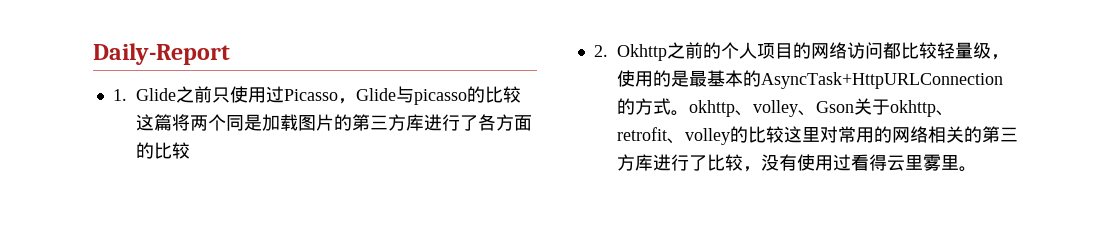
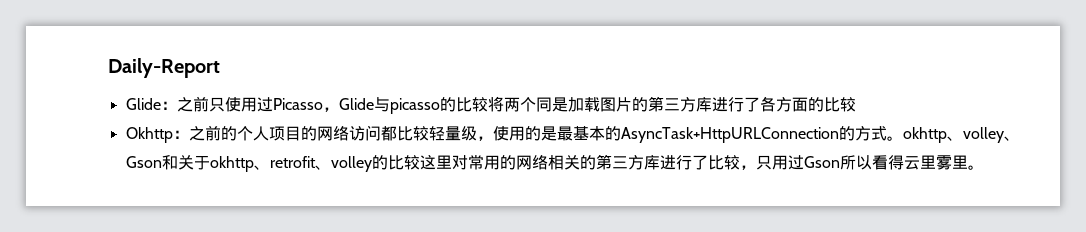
- 1. Glide之前只使用过Picasso，Glide与picasso的比较这篇将两个同是加载图片的第三方库进行了各方面的比较
+ Glide：之前只使用过Picasso，Glide与picasso的比较将两个同是加载图片的第三方库进行了各方面的比较
- 2. Okhttp之前的个人项目的网络访问都比较轻量级，使用的是最基本的AsyncTask+HttpURLConnection的方式。okhttp、volley、Gson关于okhttp、retrofit、volley的比较这里对常用的网络相关的第三方库进行了比较，没有使用过看得云里雾里。
+ Okhttp：之前的个人项目的网络访问都比较轻量级，使用的是最基本的AsyncTask+HttpURLConnection的方式。okhttp、volley、Gson和关于okhttp、retrofit、volley的比较这里对常用的网络相关的第三方库进行了比较，只用过Gson所以看得云里雾里。

